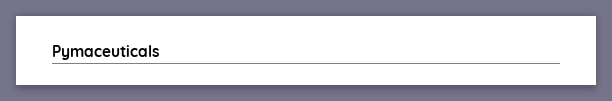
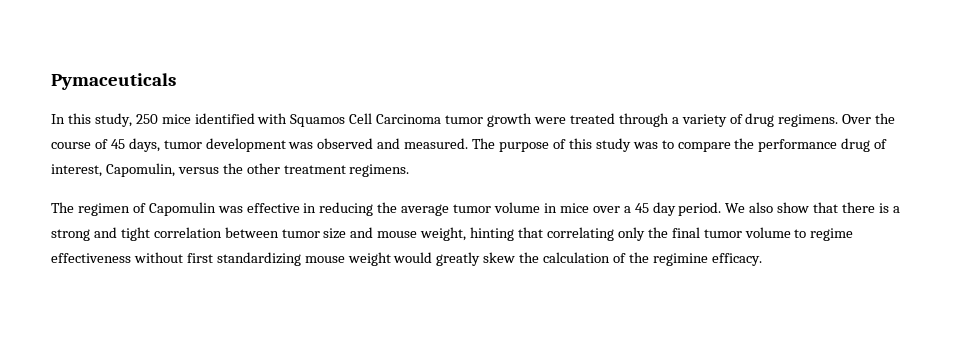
+ In this study, 250 mice identified with Squamos Cell Carcinoma tumor growth were treated through a variety of drug regimens. Over the course of 45 days, tumor development was observed and measured. The purpose of this study was to compare the performance drug of interest, Capomulin, versus the other treatment regimens.
+ The regimen of Capomulin was effective in reducing the average tumor volume in mice over a 45 day period. We also show that there is a strong and tight correlation between tumor size and mouse weight, hinting that correlating only the final tumor volume to regime effectiveness without first standardizing mouse weight would greatly skew the calculation of the regimine efficacy.

